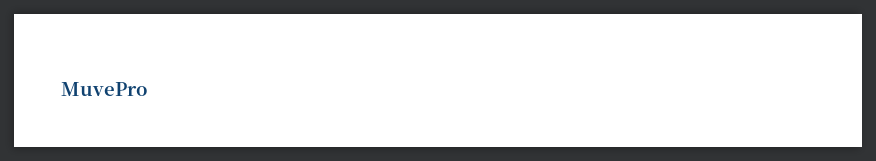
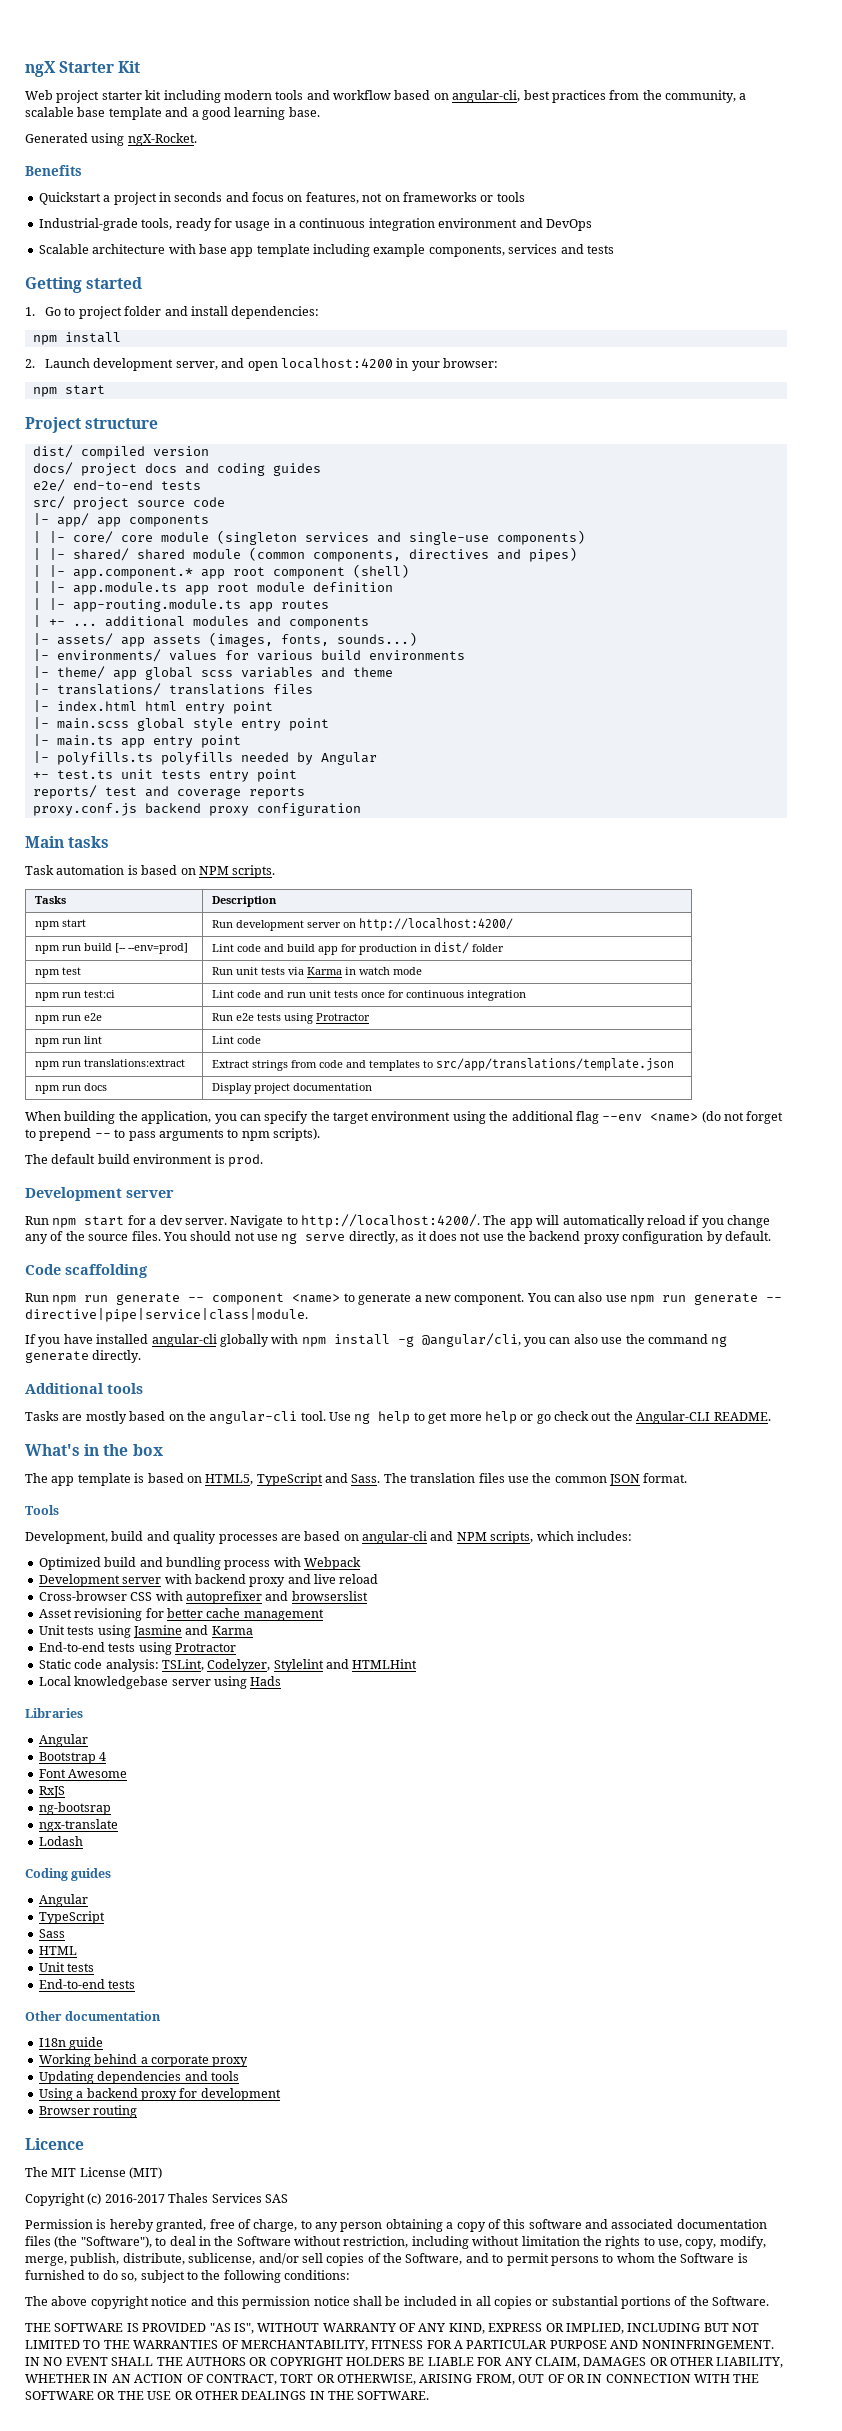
- MuvePro
+ ngX Starter Kit
+ Web project starter kit including modern tools and workflow based on angular-cli, best practices from the community, a scalable base template and a good learning base.
+ Generated using ngX-Rocket.
+ Benefits
+ Quickstart a project in seconds and focus on features, not on frameworks or tools
+ Industrial-grade tools, ready for usage in a continuous integration environment and DevOps
+ Scalable architecture with base app template including example components, services and tests
+ Getting started
+ 1. Go to project folder and install dependencies:
+ npm install
+ 2. Launch development server, and open localhost:4200 in your browser:
+ npm start
+ Project structure
+ dist/ compiled version
+ docs/ project docs and coding guides
+ e2e/ end-to-end tests
+ src/ project source code
+ |- app/ app components
+ | |- core/ core module (singleton services and single-use components)
+ | |- shared/ shared module (common components, directives and pipes)
+ | |- app.component.* app root component (shell)
+ | |- app.module.ts app root module definition
+ | |- app-routing.module.ts app routes
+ | +- ... additional modules and components
+ |- assets/ app assets (images, fonts, sounds...)
+ |- environments/ values for various build environments
+ |- theme/ app global scss variables and theme
+ |- translations/ translations files
+ |- index.html html entry point
+ |- main.scss global style entry point
+ |- main.ts app entry point
+ |- polyfills.ts polyfills needed by Angular
+ +- test.ts unit tests entry point
+ reports/ test and coverage reports
+ proxy.conf.js backend proxy configuration
+ Main tasks
+ Task automation is based on NPM scripts.
+ Tasks | Description
+ npm start | Run development server on http://localhost:4200/
+ npm run build [-- --env=prod] | Lint code and build app for production in dist/ folder
+ npm test | Run unit tests via Karma in watch mode
+ npm run test:ci | Lint code and run unit tests once for continuous integration
+ npm run e2e | Run e2e tests using Protractor
+ npm run lint | Lint code
+ npm run translations:extract | Extract strings from code and templates to src/app/translations/template.json
+ npm run docs | Display project documentation
+ When building the application, you can specify the target environment using the additional flag --env <name> (do not forget to prepend -- to pass arguments to npm scripts).
+ The default build environment is prod.
+ Development server
+ Run npm start for a dev server. Navigate to http://localhost:4200/. The app will automatically reload if you change any of the source files. You should not use ng serve directly, as it does not use the backend proxy configuration by default.
+ Code scaffolding
+ Run npm run generate -- component <name> to generate a new component. You can also use npm run generate -- directive|pipe|service|class|module.
+ If you have installed angular-cli globally with npm install -g @angular/cli, you can also use the command ng generate directly.
+ Additional tools
+ Tasks are mostly based on the angular-cli tool. Use ng help to get more help or go check out the Angular-CLI README.
+ What's in the box
+ The app template is based on HTML5, TypeScript and Sass. The translation files use the common JSON format.
+ Tools
+ Development, build and quality processes are based on angular-cli and NPM scripts, which includes:
+ Optimized build and bundling process with Webpack
+ Development server with backend proxy and live reload
+ Cross-browser CSS with autoprefixer and browserslist
+ Asset revisioning for better cache management
+ Unit tests using Jasmine and Karma
+ End-to-end tests using Protractor
+ Static code analysis: TSLint, Codelyzer, Stylelint and HTMLHint
+ Local knowledgebase server using Hads
+ Libraries
+ Angular
+ Bootstrap 4
+ Font Awesome
+ RxJS
+ ng-bootsrap
+ ngx-translate
+ Lodash
+ Coding guides
+ Angular
+ TypeScript
+ Sass
+ HTML
+ Unit tests
+ End-to-end tests
+ Other documentation
+ I18n guide
+ Working behind a corporate proxy
+ Updating dependencies and tools
+ Using a backend proxy for development
+ Browser routing
+ Licence
+ The MIT License (MIT)
+ Copyright (c) 2016-2017 Thales Services SAS
+ Permission is hereby granted, free of charge, to any person obtaining a copy of this software and associated documentation files (the "Software"), to deal in the Software without restriction, including without limitation the rights to use, copy, modify, merge, publish, distribute, sublicense, and/or sell copies of the Software, and to permit persons to whom the Software is furnished to do so, subject to the following conditions:
+ The above copyright notice and this permission notice shall be included in all copies or substantial portions of the Software.
+ THE SOFTWARE IS PROVIDED "AS IS", WITHOUT WARRANTY OF ANY KIND, EXPRESS OR IMPLIED, INCLUDING BUT NOT LIMITED TO THE WARRANTIES OF MERCHANTABILITY, FITNESS FOR A PARTICULAR PURPOSE AND NONINFRINGEMENT. IN NO EVENT SHALL THE AUTHORS OR COPYRIGHT HOLDERS BE LIABLE FOR ANY CLAIM, DAMAGES OR OTHER LIABILITY, WHETHER IN AN ACTION OF CONTRACT, TORT OR OTHERWISE, ARISING FROM, OUT OF OR IN CONNECTION WITH THE SOFTWARE OR THE USE OR OTHER DEALINGS IN THE SOFTWARE.

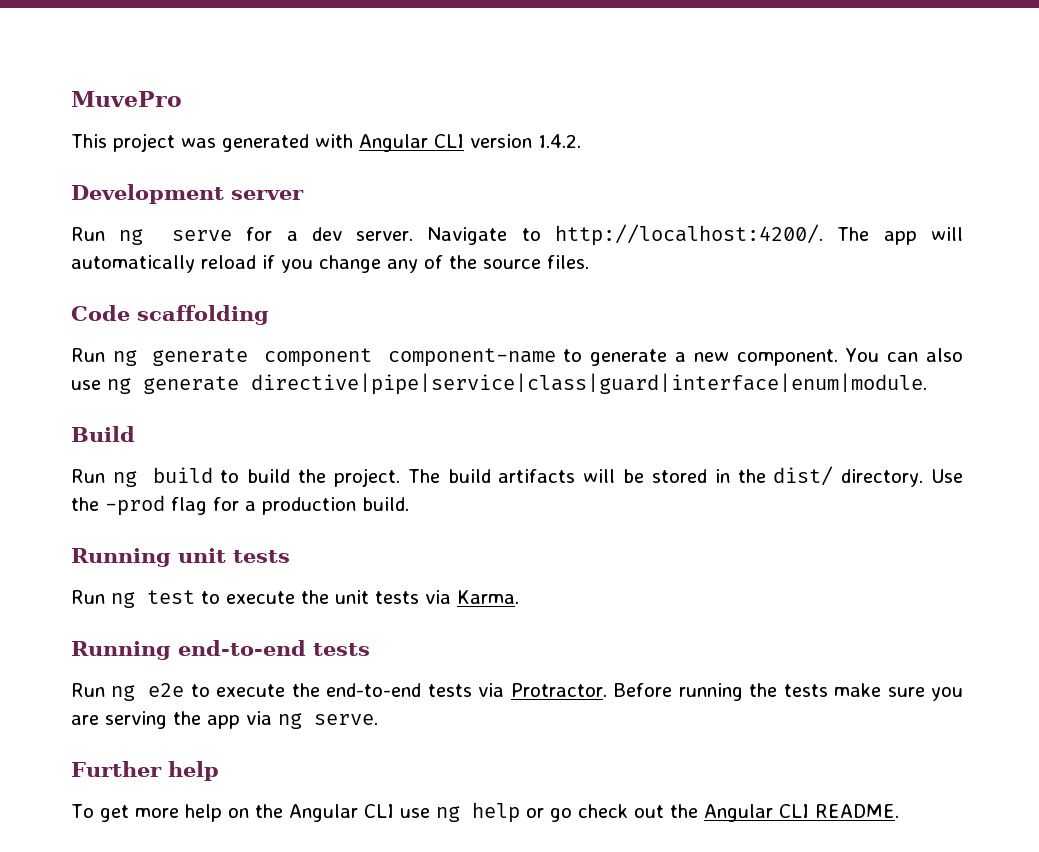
- ngX Starter Kit
- Web project starter kit including modern tools and workflow based on angular-cli, best practices from the community, a scalable base template and a good learning base.
- Generated using ngX-Rocket.
- Benefits
- Quickstart a project in seconds and focus on features, not on frameworks or tools
- Industrial-grade tools, ready for usage in a continuous integration environment and DevOps
- Scalable architecture with base app template including example components, services and tests
- Getting started
- 1. Go to project folder and install dependencies:
- npm install
- 2. Launch development server, and open localhost:4200 in your browser:
- npm start
- Project structure
- dist/ compiled version
- docs/ project docs and coding guides
- e2e/ end-to-end tests
- src/ project source code
- |- app/ app components
- | |- core/ core module (singleton services and single-use components)
- | |- shared/ shared module (common components, directives and pipes)
- | |- app.component.* app root component (shell)
- | |- app.module.ts app root module definition
- | |- app-routing.module.ts app routes
- | +- ... additional modules and components
- |- assets/ app assets (images, fonts, sounds...)
- |- environments/ values for various build environments
- |- theme/ app global scss variables and theme
- |- translations/ translations files
- |- index.html html entry point
- |- main.scss global style entry point
- |- main.ts app entry point
- |- polyfills.ts polyfills needed by Angular
- +- test.ts unit tests entry point
- reports/ test and coverage reports
- proxy.conf.js backend proxy configuration
- Main tasks
- Task automation is based on NPM scripts.
- Tasks | Description
- npm start | Run development server on http://localhost:4200/
- npm run build [-- --env=prod] | Lint code and build app for production in dist/ folder
- npm test | Run unit tests via Karma in watch mode
- npm run test:ci | Lint code and run unit tests once for continuous integration
- npm run e2e | Run e2e tests using Protractor
- npm run lint | Lint code
- npm run translations:extract | Extract strings from code and templates to src/app/translations/template.json
- npm run docs | Display project documentation
- When building the application, you can specify the target environment using the additional flag --env <name> (do not forget to prepend -- to pass arguments to npm scripts).
- The default build environment is prod.
+ MuvePro
+ This project was generated with Angular CLI version 1.4.2.
- Run npm start for a dev server.
+ Run ng serve for a dev server.
- The app will automatically reload if you change any of the source files. You should not use ng serve directly, as it does not use the backend proxy configuration by default.
+ The app will automatically reload if you change any of the source files.
  Code scaffolding
- Run npm run generate -- component <name> to generate a new component.
+ Run ng generate component component-name to generate a new component.
- You can also use npm run generate -- directive|pipe|service|class|module.
- If you have installed angular-cli globally with npm install -g @angular/cli, you can also use the command ng generate directly.
- Additional tools
- Tasks are mostly based on the angular-cli tool. Use ng help to get more help or go check out the Angular-CLI README.
+ You can also use ng generate directive|pipe|service|class|guard|interface|enum|module.
+ Build
+ Run ng build to build the project. The build artifacts will be stored in the dist/ directory. Use the -prod flag for a production build.
+ Running unit tests
+ Run ng test to execute the unit tests via Karma.
+ Running end-to-end tests
+ Run ng e2e to execute the end-to-end tests via Protractor. Before running the tests make sure you are serving the app via ng serve.
+ Further help
+ To get more help on the Angular CLI use ng help or go check out the Angular CLI README.
- What's in the box
- The app template is based on HTML5, TypeScript and Sass. The translation files use the common JSON format.
- Tools
- Development, build and quality processes are based on angular-cli and NPM scripts, which includes:
- Optimized build and bundling process with Webpack
- Development server with backend proxy and live reload
- Cross-browser CSS with autoprefixer and browserslist
- Asset revisioning for better cache management
- Unit tests using Jasmine and Karma
- End-to-end tests using Protractor
- Static code analysis: TSLint, Codelyzer, Stylelint and HTMLHint
- Local knowledgebase server using Hads
- Libraries
- Angular
- Bootstrap 4
- Font Awesome
- RxJS
- ng-bootsrap
- ngx-translate
- Lodash
- Coding guides
- Angular
- TypeScript
- Sass
- HTML
- Unit tests
- End-to-end tests
- Other documentation
- I18n guide
- Working behind a corporate proxy
- Updating dependencies and tools
- Using a backend proxy for development
- Browser routing
- Licence
- The MIT License (MIT)
- Copyright (c) 2016-2017 Thales Services SAS
- Permission is hereby granted, free of charge, to any person obtaining a copy of this software and associated documentation files (the "Software"), to deal in the Software without restriction, including without limitation the rights to use, copy, modify, merge, publish, distribute, sublicense, and/or sell copies of the Software, and to permit persons to whom the Software is furnished to do so, subject to the following conditions:
- The above copyright notice and this permission notice shall be included in all copies or substantial portions of the Software.
- THE SOFTWARE IS PROVIDED "AS IS", WITHOUT WARRANTY OF ANY KIND, EXPRESS OR IMPLIED, INCLUDING BUT NOT LIMITED TO THE WARRANTIES OF MERCHANTABILITY, FITNESS FOR A PARTICULAR PURPOSE AND NONINFRINGEMENT. IN NO EVENT SHALL THE AUTHORS OR COPYRIGHT HOLDERS BE LIABLE FOR ANY CLAIM, DAMAGES OR OTHER LIABILITY, WHETHER IN AN ACTION OF CONTRACT, TORT OR OTHERWISE, ARISING FROM, OUT OF OR IN CONNECTION WITH THE SOFTWARE OR THE USE OR OTHER DEALINGS IN THE SOFTWARE.

